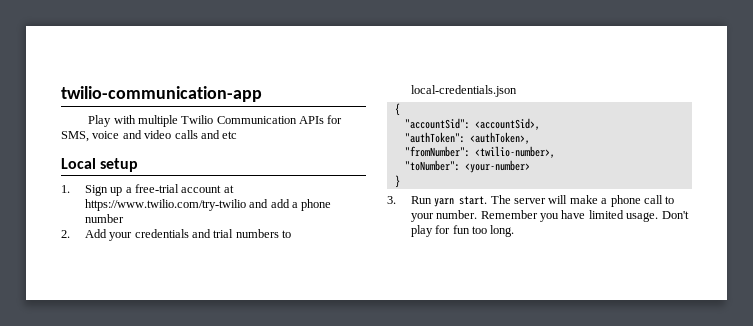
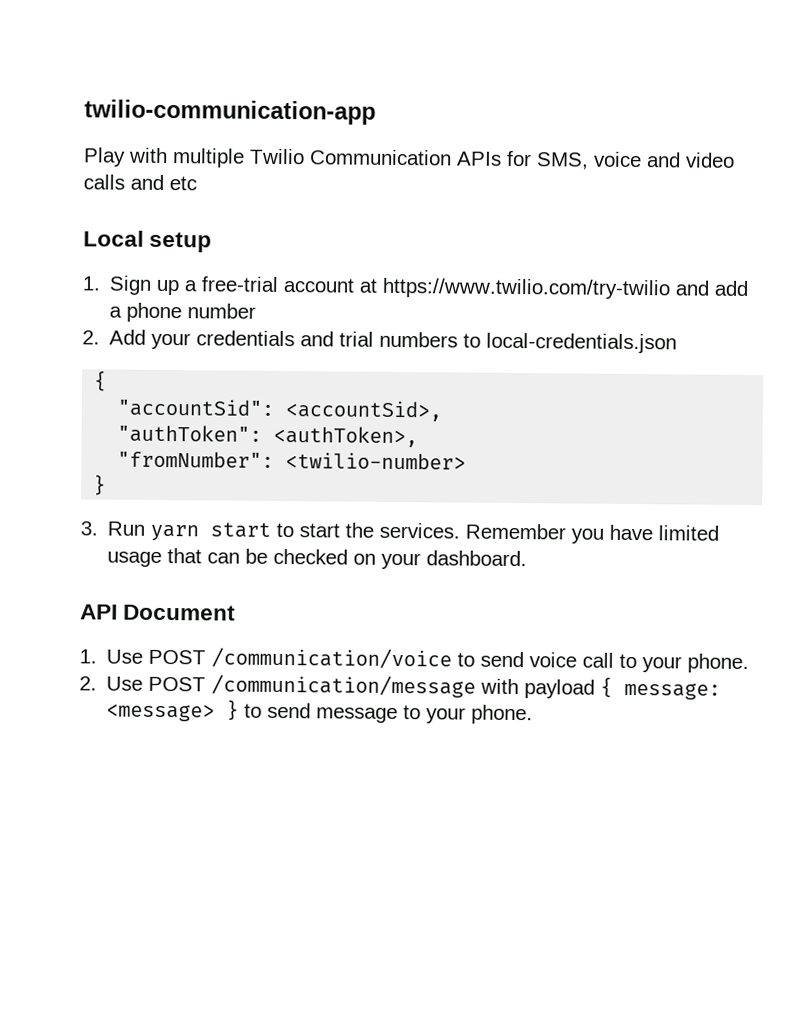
- "fromNumber": <twilio-number>,
- "toNumber": <your-number>
+ "fromNumber": <twilio-number>
- 3. Run yarn start. The server will make a phone call to your number. Remember you have limited usage. Don't play for fun too long.
+ 3. Run yarn start to start the services. Remember you have limited usage that can be checked on your dashboard.
+ API Document
+ 1. Use POST /communication/voice to send voice call to your phone.
+ 2. Use POST /communication/message with payload { message: <message> } to send message to your phone.

